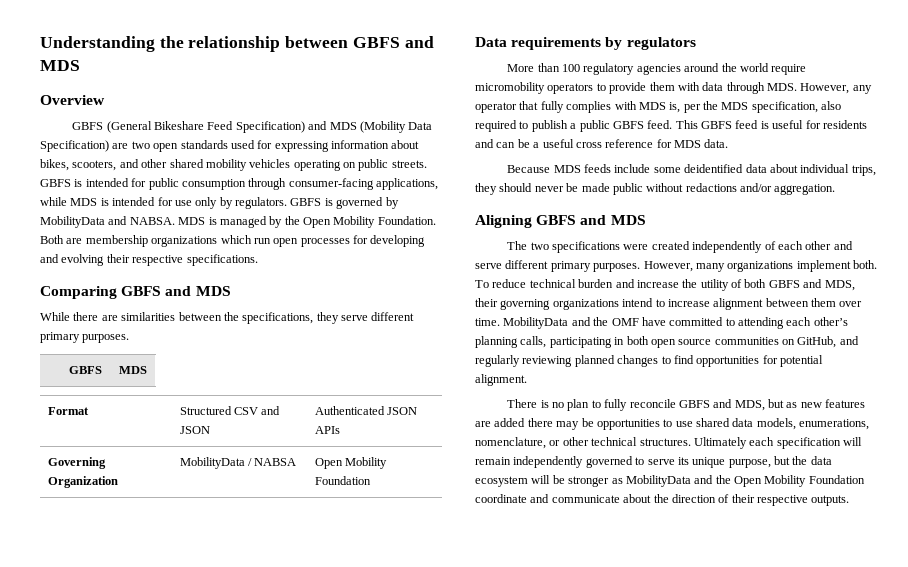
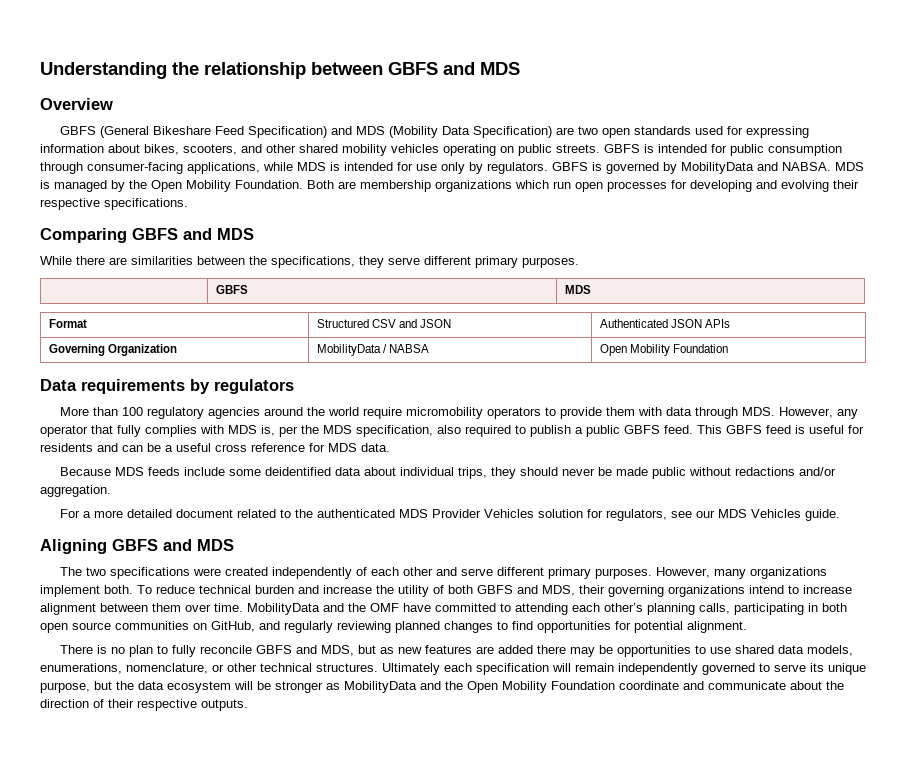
+ For a more detailed document related to the authenticated MDS Provider Vehicles solution for regulators, see our MDS Vehicles guide.

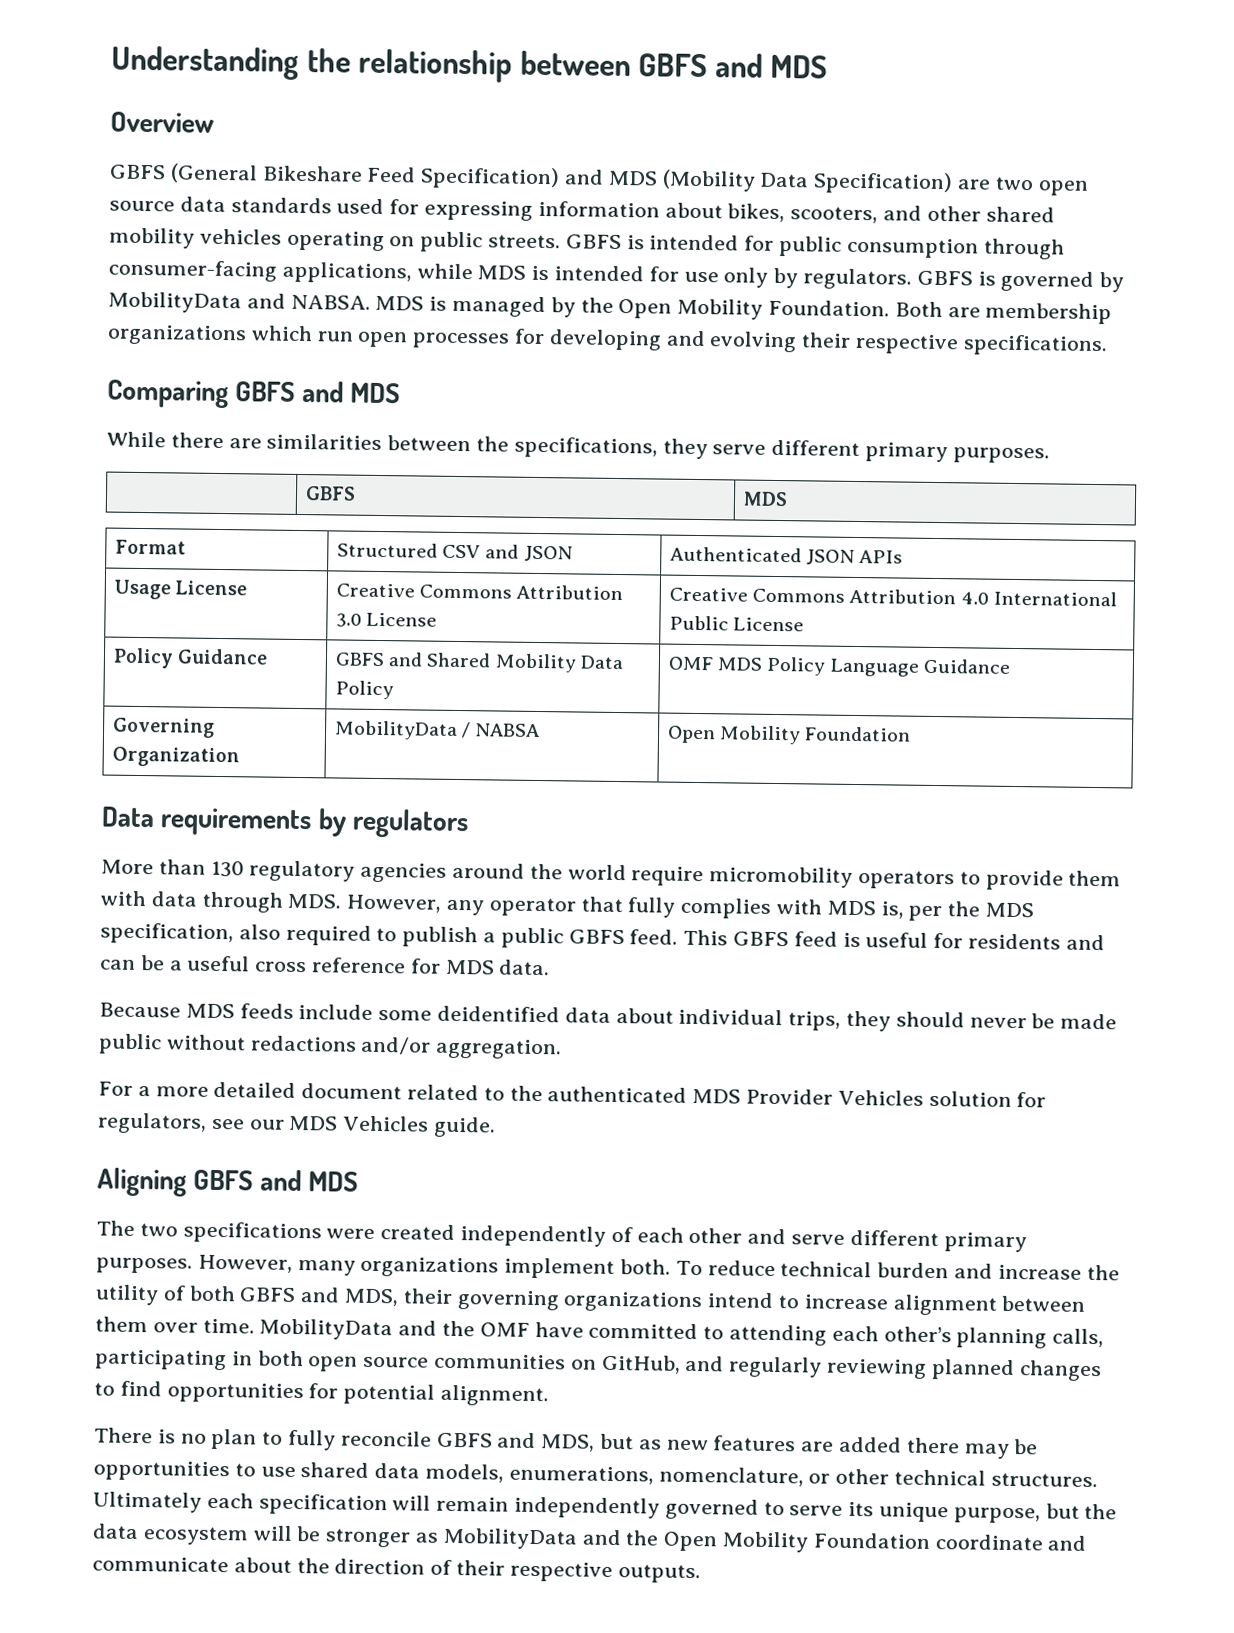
- GBFS (General Bikeshare Feed Specification) and MDS (Mobility Data Specification) are two open standards used for expressing information about bikes, scooters, and other shared mobility vehicles operating on public streets.
+ GBFS (General Bikeshare Feed Specification) and MDS (Mobility Data Specification) are two open source data standards used for expressing information about bikes, scooters, and other shared mobility vehicles operating on public streets.
+ Usage License | Creative Commons Attribution 3.0 License | Creative Commons Attribution 4.0 International Public License
+ Policy Guidance | GBFS and Shared Mobility Data Policy | OMF MDS Policy Language Guidance
- More than 100 regulatory agencies around the world require micromobility operators to provide them with data through MDS. However, any operator that fully complies with MDS is, per the MDS specification, also required to publish a public GBFS feed.
+ More than 130 regulatory agencies around the world require micromobility operators to provide them with data through MDS. However, any operator that fully complies with MDS is, per the MDS specification, also required to publish a public GBFS feed.

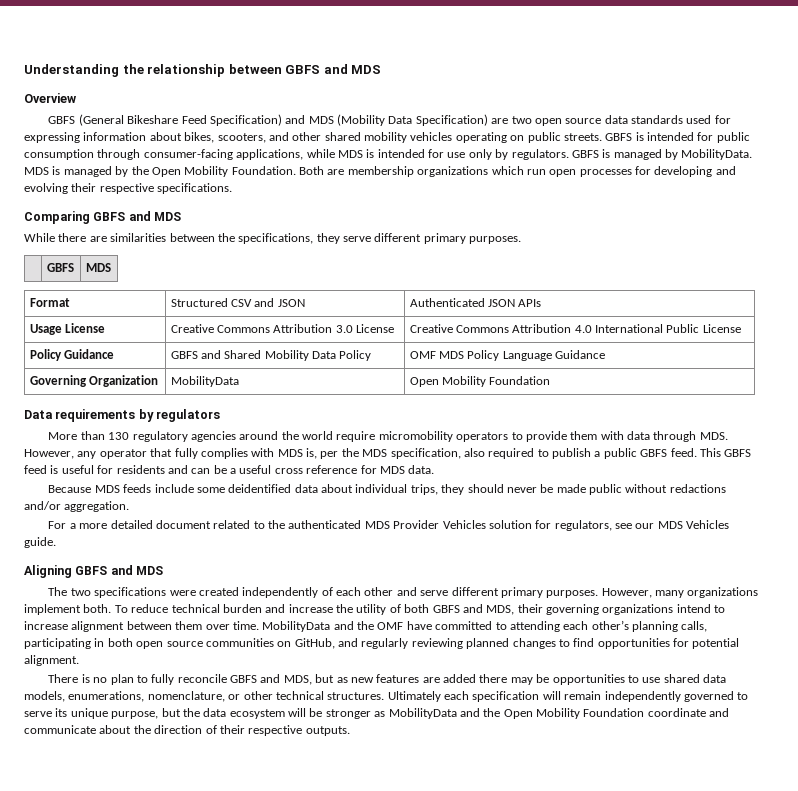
- GBFS is governed by MobilityData and NABSA.
+ GBFS is managed by MobilityData.
- Governing Organization | MobilityData / NABSA | Open Mobility Foundation
+ Governing Organization | MobilityData | Open Mobility Foundation

